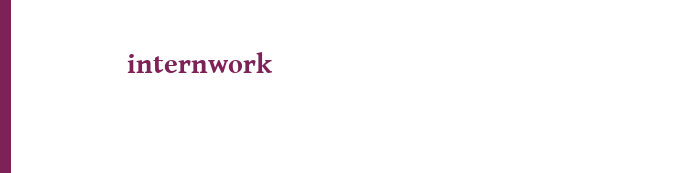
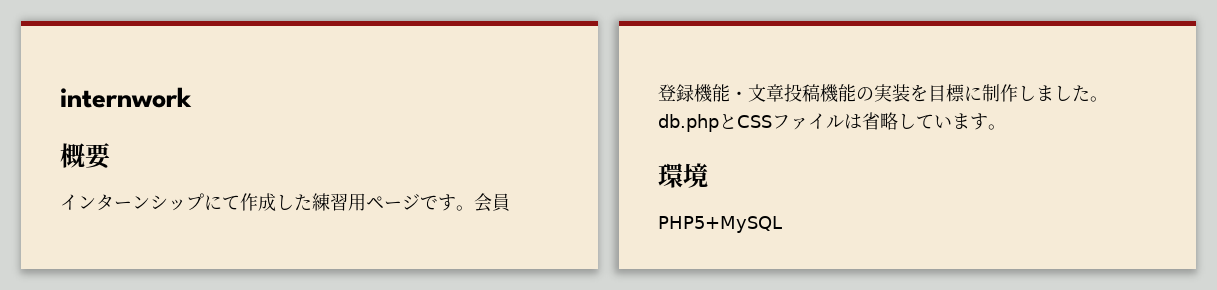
+ 概要
+ インターンシップにて作成した練習用ページです。会員登録機能・文章投稿機能の実装を目標に制作しました。db.phpとCSSファイルは省略しています。
+ 環境
+ PHP5+MySQL

